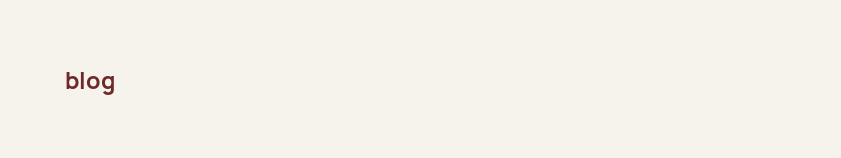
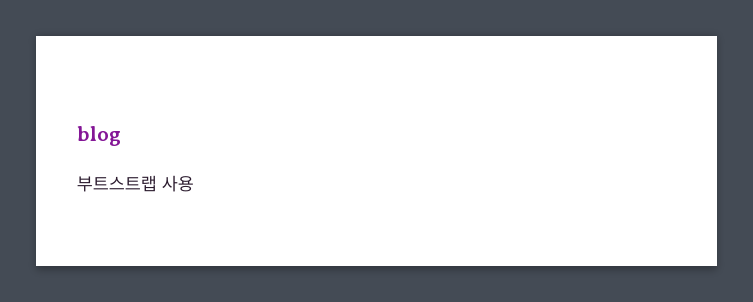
+ 부트스트랩 사용

